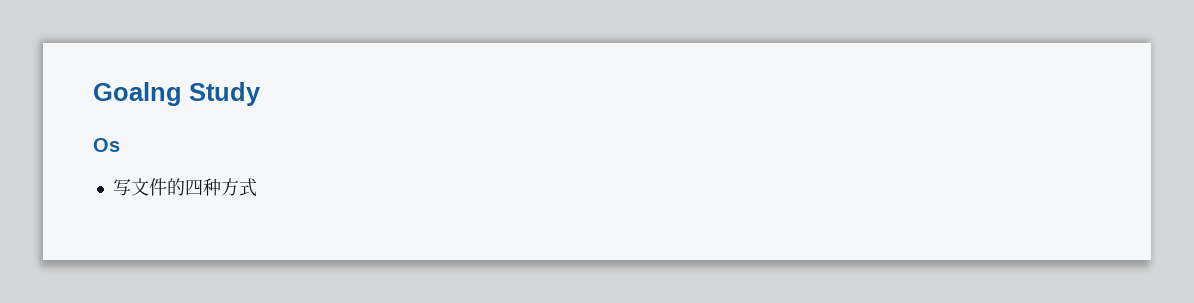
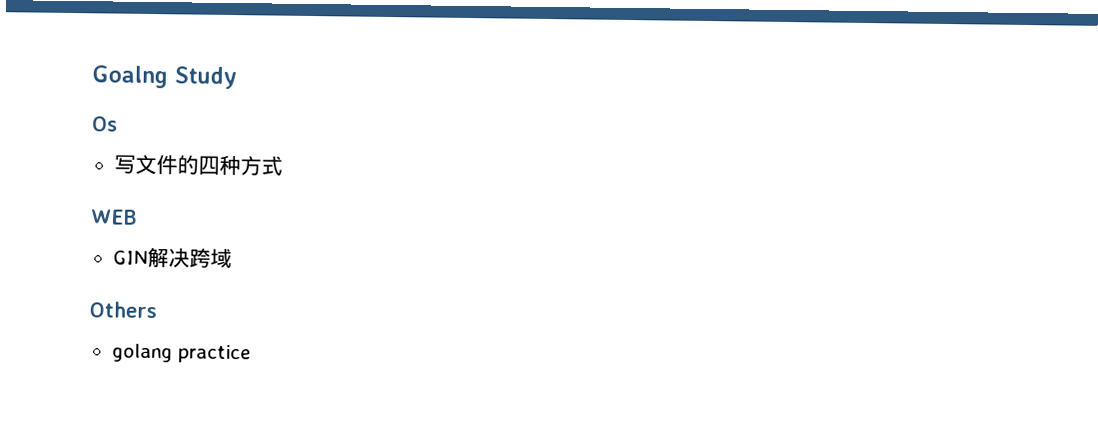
+ WEB
+ GIN解决跨域
+ Others
+ golang practice

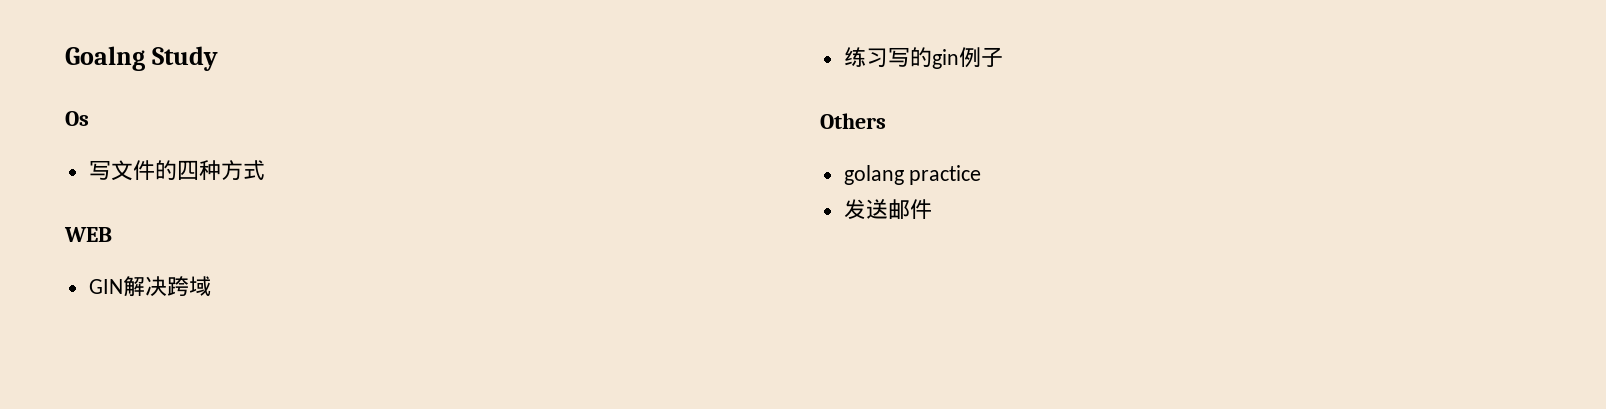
+ 练习写的gin例子
+ 发送邮件

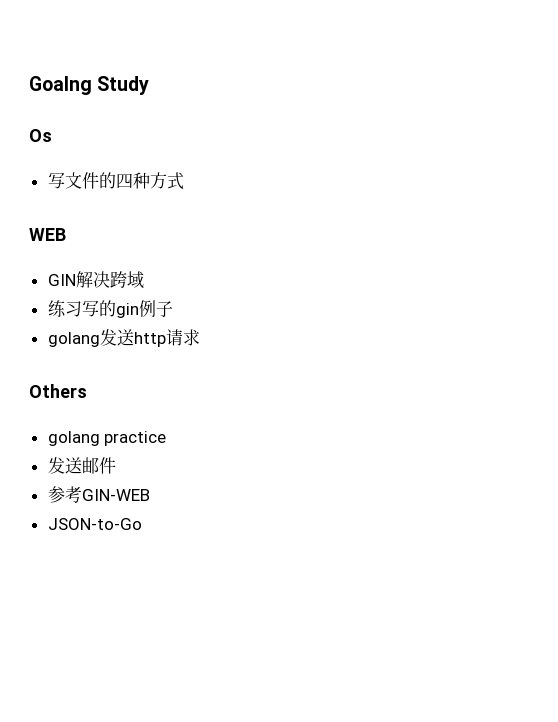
+ golang发送http请求
+ 参考GIN-WEB
+ JSON-to-Go

